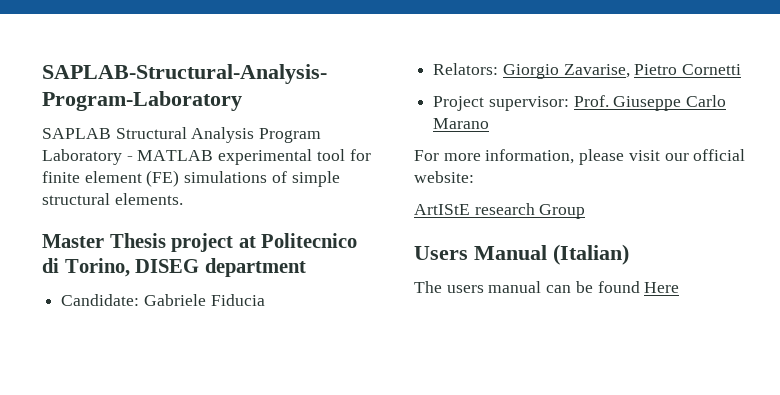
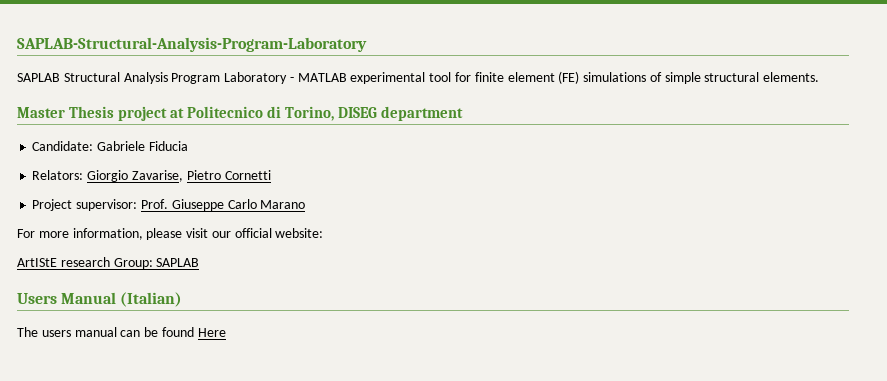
- ArtIStE research Group
+ ArtIStE research Group: SAPLAB

